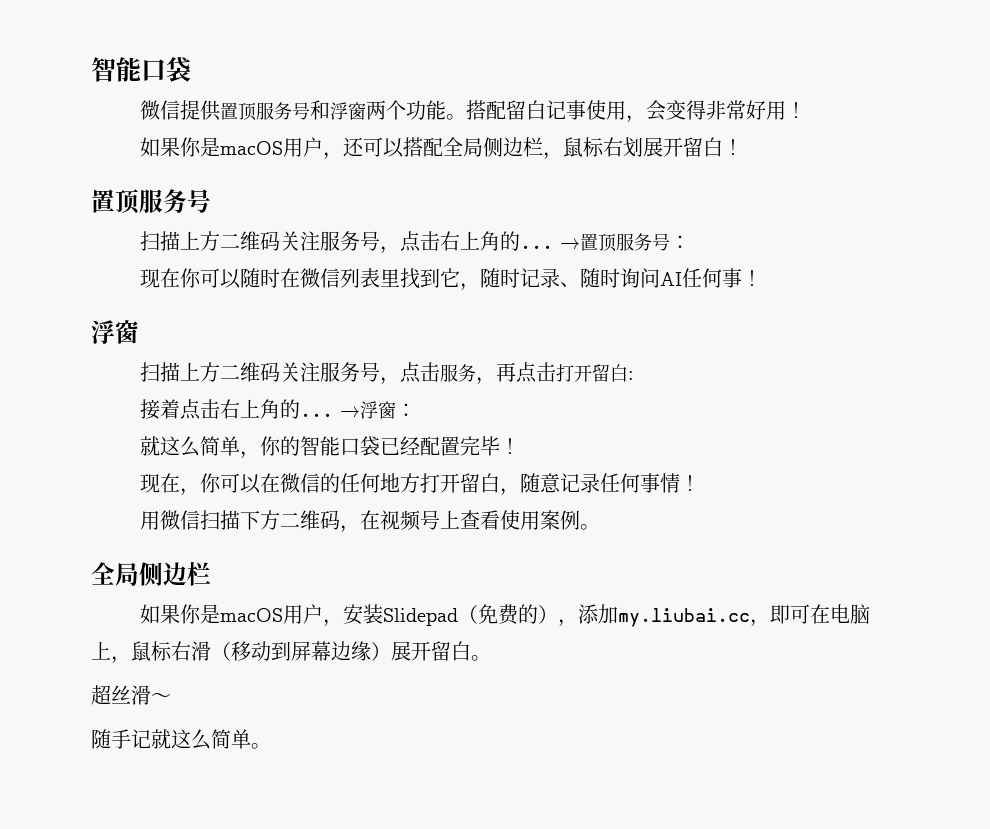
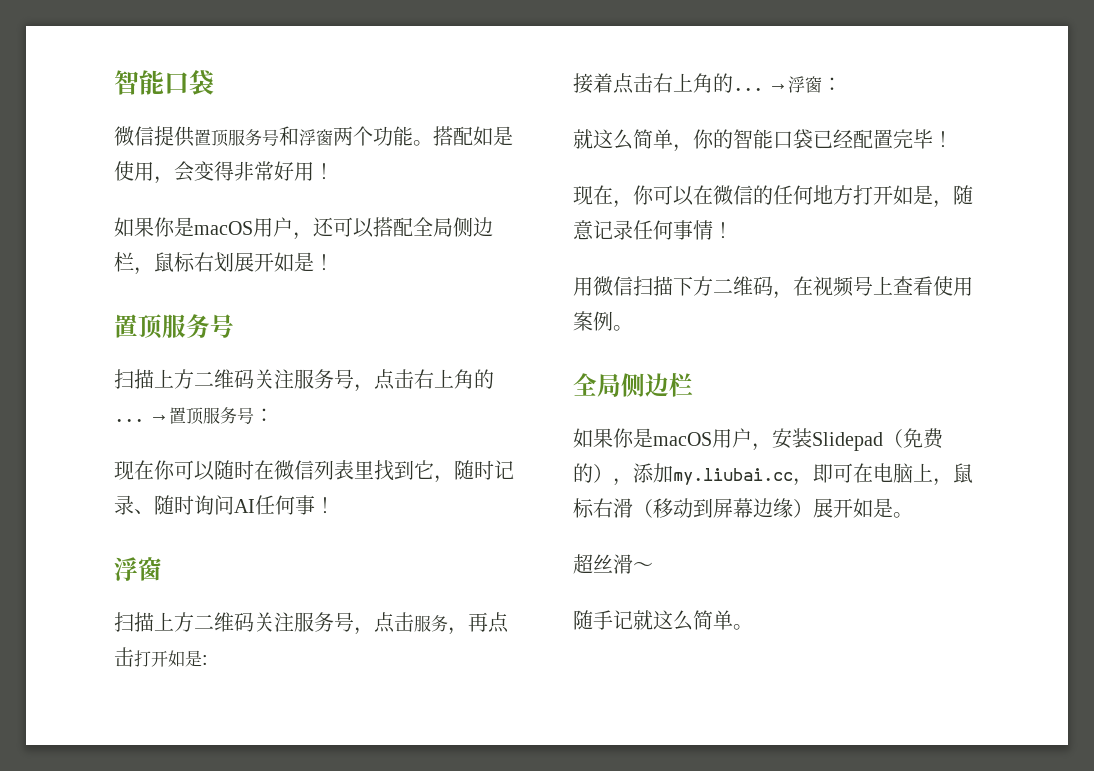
- 搭配留白记事使用，会变得非常好用！
+ 搭配如是使用，会变得非常好用！
- 如果你是macOS用户，还可以搭配全局侧边栏，鼠标右划展开留白！
+ 如果你是macOS用户，还可以搭配全局侧边栏，鼠标右划展开如是！
- 扫描上方二维码关注服务号，点击服务，再点击打开留白:
+ 扫描上方二维码关注服务号，点击服务，再点击打开如是:
- 现在，你可以在微信的任何地方打开留白，随意记录任何事情！
+ 现在，你可以在微信的任何地方打开如是，随意记录任何事情！
- 如果你是macOS用户，安装Slidepad（免费的），添加my.liubai.cc，即可在电脑上，鼠标右滑（移动到屏幕边缘）展开留白。
+ 如果你是macOS用户，安装Slidepad（免费的），添加my.liubai.cc，即可在电脑上，鼠标右滑（移动到屏幕边缘）展开如是。

